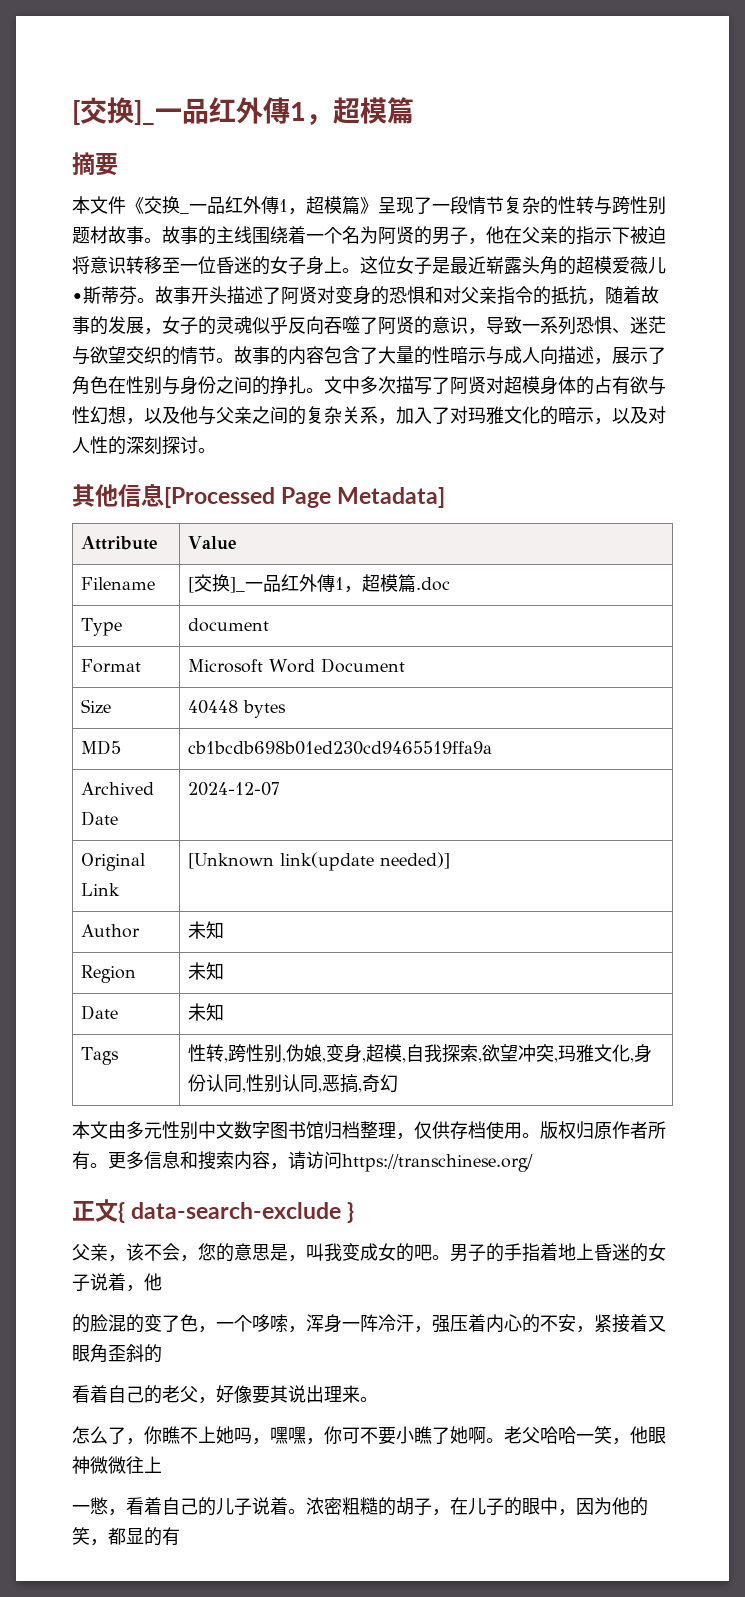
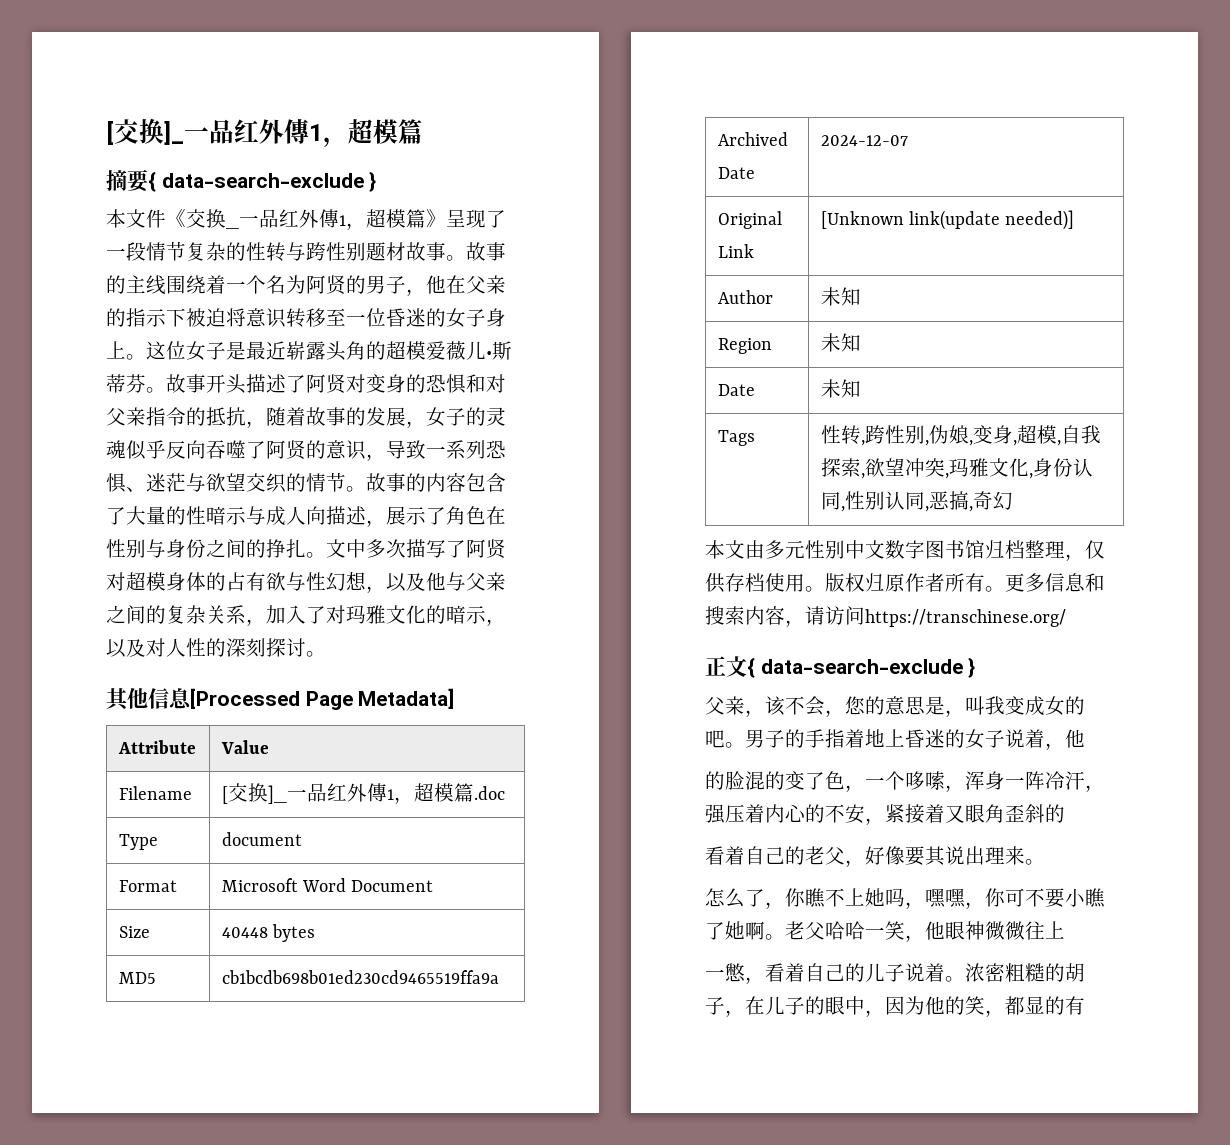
- 摘要
+ 摘要{ data-search-exclude }

